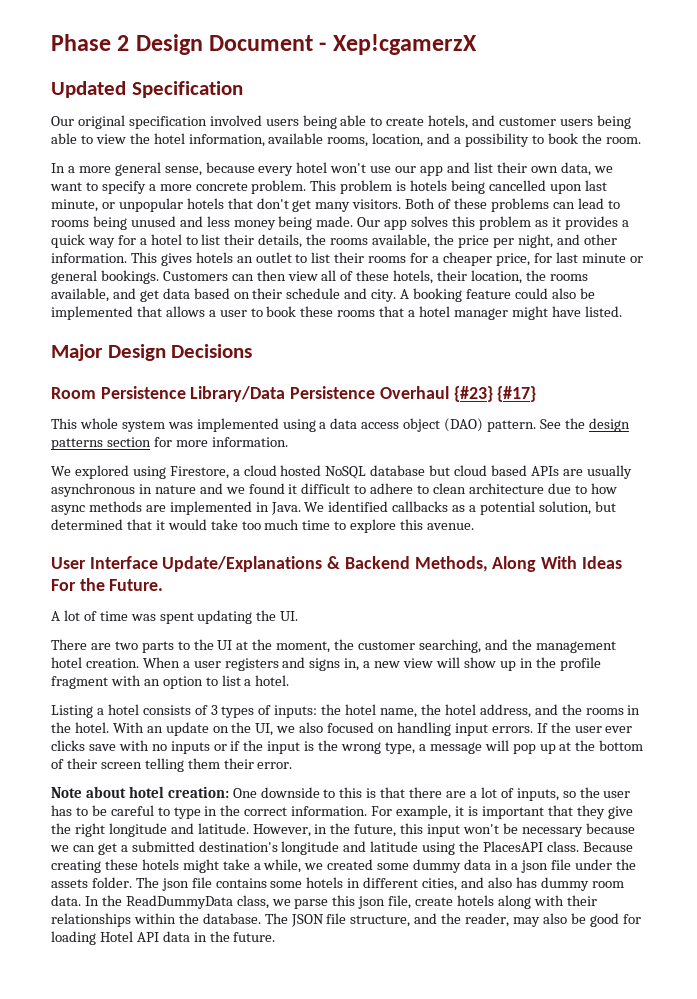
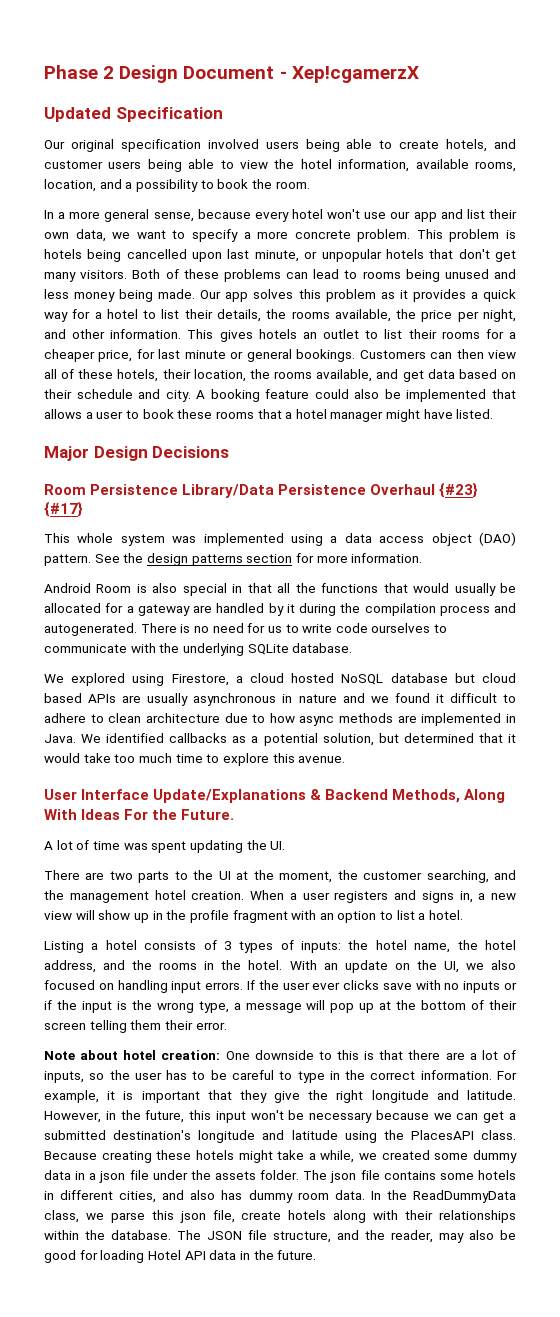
+ Android Room is also special in that all the functions that would usually be allocated for a gateway are handled by it during the compilation process and autogenerated. There is no need for us to write code ourselves to communicate with the underlying SQLite database.

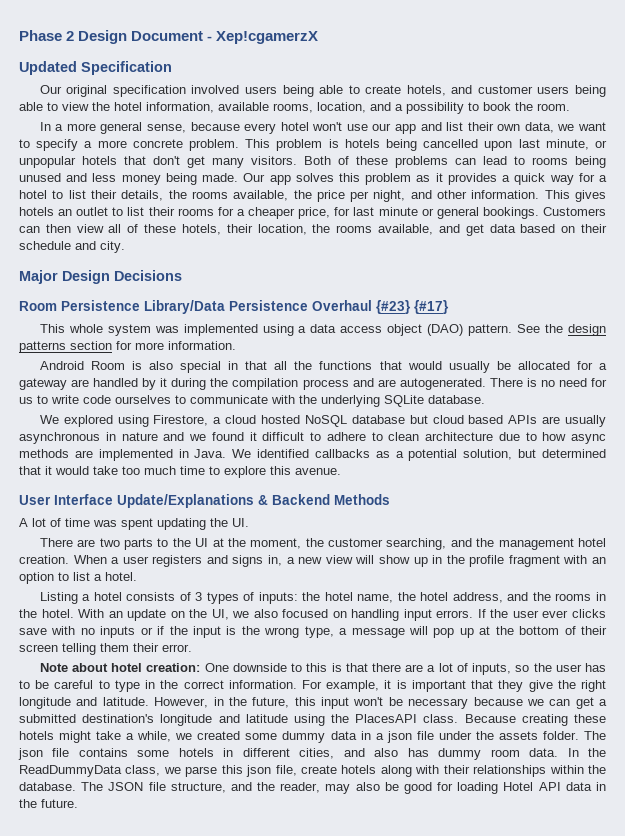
- A booking feature could also be implemented that allows a user to book these rooms that a hotel manager might have listed.
- Android Room is also special in that all the functions that would usually be allocated for a gateway are handled by it during the compilation process and autogenerated.
+ Android Room is also special in that all the functions that would usually be allocated for a gateway are handled by it during the compilation process and are autogenerated.
- User Interface Update/Explanations & Backend Methods, Along With Ideas For the Future.
+ User Interface Update/Explanations & Backend Methods

